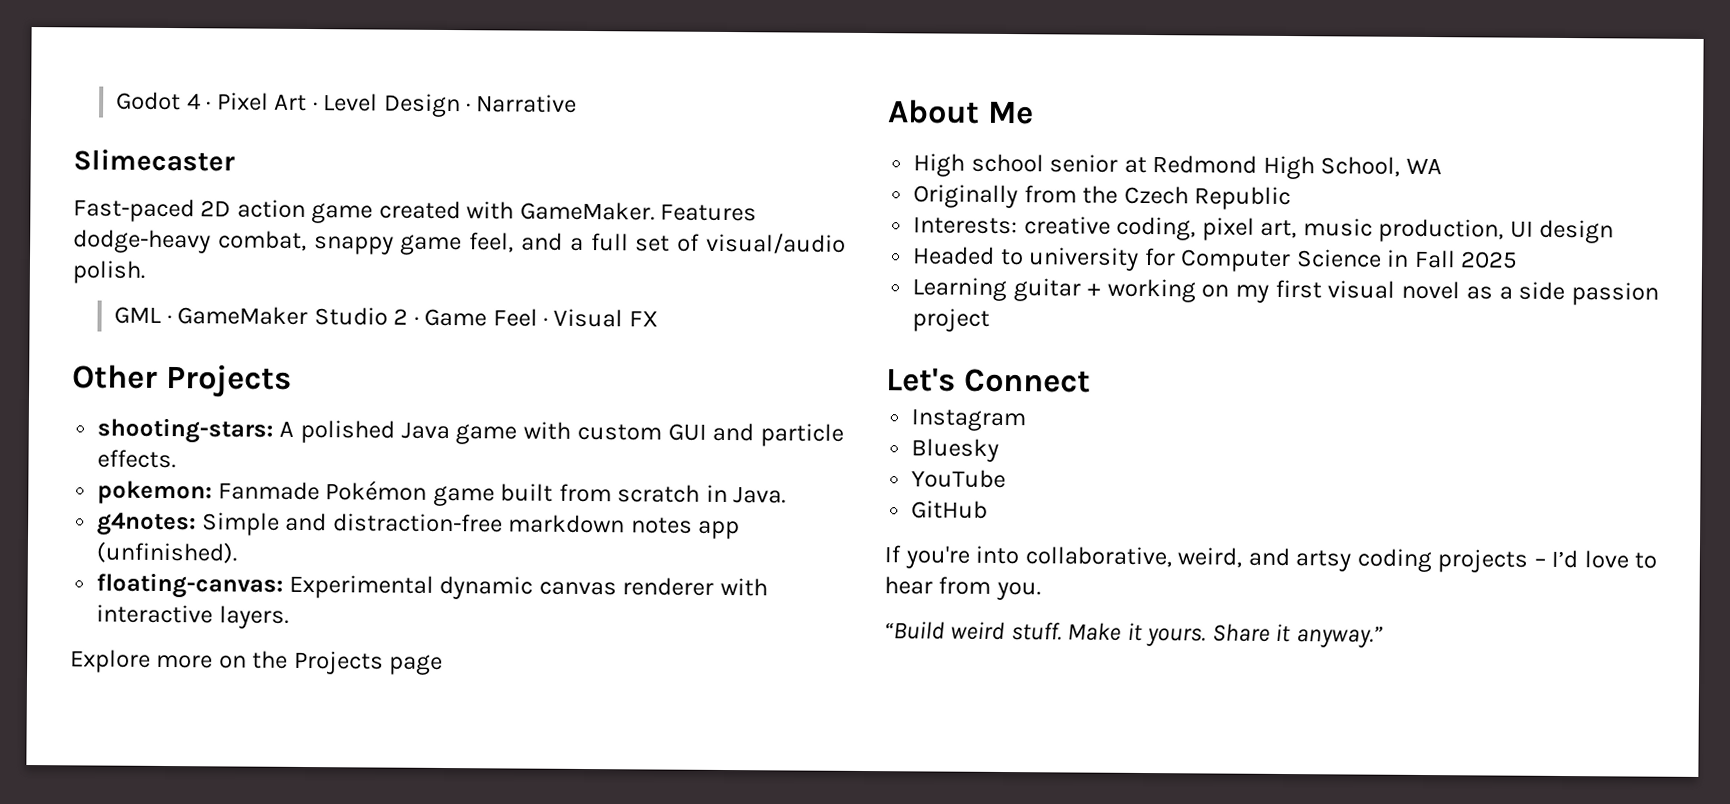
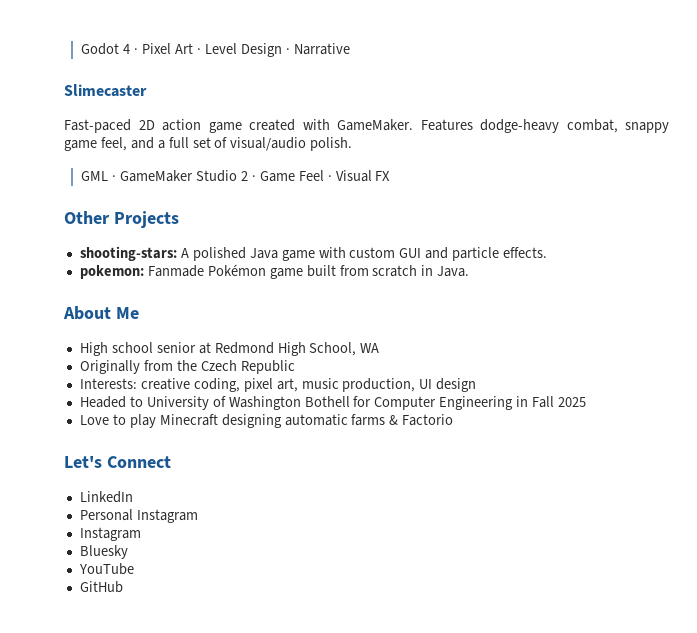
- g4notes: Simple and distraction-free markdown notes app (unfinished).
- floating-canvas: Experimental dynamic canvas renderer with interactive layers.
- Explore more on the Projects page
- Headed to university for Computer Science in Fall 2025
+ Headed to University of Washington Bothell for Computer Engineering in Fall 2025
- Learning guitar + working on my first visual novel as a side passion project
+ Love to play Minecraft designing automatic farms & Factorio
+ LinkedIn
+ Personal Instagram
- If you're into collaborative, weird, and artsy coding projects – I’d love to hear from you.
- “Build weird stuff. Make it yours. Share it anyway.”

